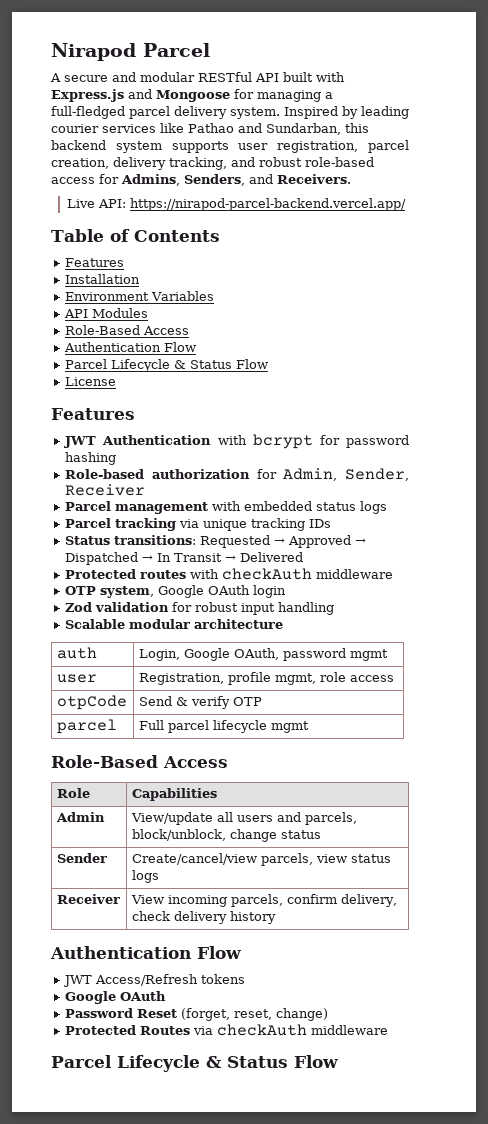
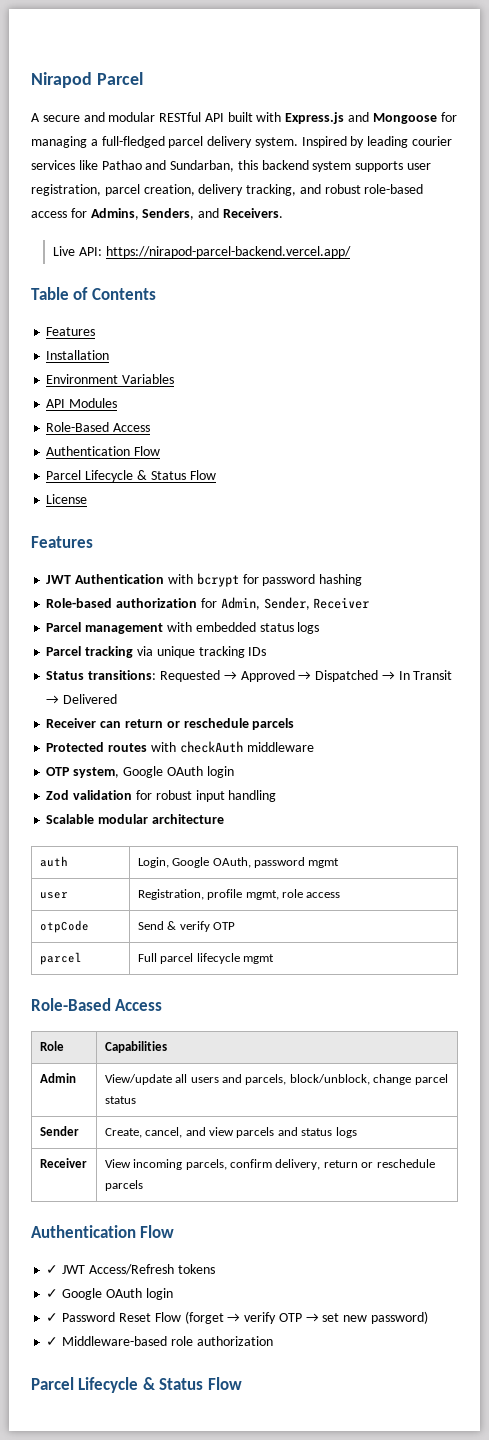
+ Receiver can return or reschedule parcels
- Admin | View/update all users and parcels, block/unblock, change status
+ Admin | View/update all users and parcels, block/unblock, change parcel status
- Sender | Create/cancel/view parcels, view status logs
+ Sender | Create, cancel, and view parcels and status logs
- Receiver | View incoming parcels, confirm delivery, check delivery history
+ Receiver | View incoming parcels, confirm delivery, return or reschedule parcels
  Authentication Flow
- JWT Access/Refresh tokens
- Google OAuth
- Password Reset (forget, reset, change)
- Protected Routes via checkAuth middleware
+ ✓ JWT Access/Refresh tokens
+ ✓ Google OAuth login
+ ✓ Password Reset Flow (forget → verify OTP → set new password)
+ ✓ Middleware-based role authorization

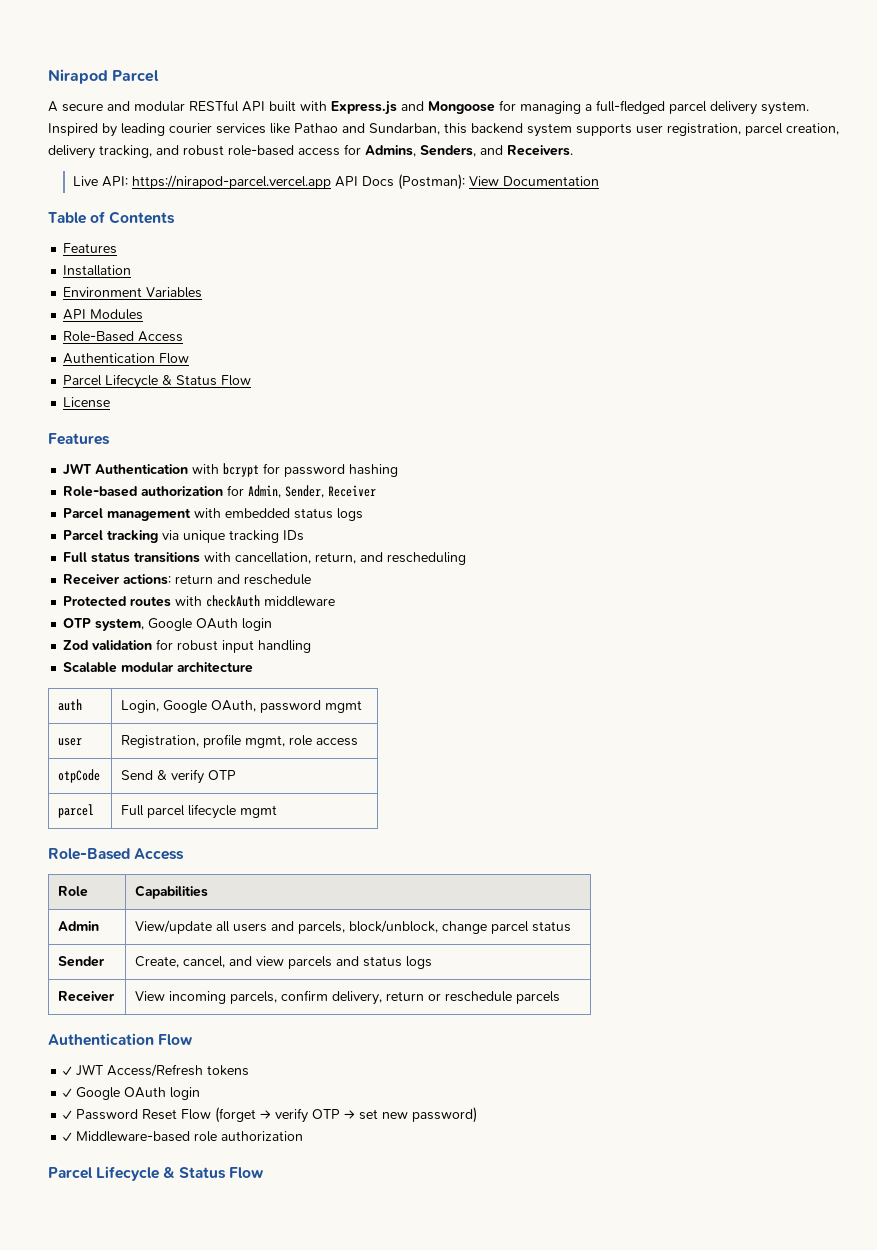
- Live API: https://nirapod-parcel-backend.vercel.app/
+ Live API: https://nirapod-parcel.vercel.app API Docs (Postman): View Documentation
- Status transitions: Requested → Approved → Dispatched → In Transit → Delivered
- Receiver can return or reschedule parcels
+ Full status transitions with cancellation, return, and rescheduling
+ Receiver actions: return and reschedule

